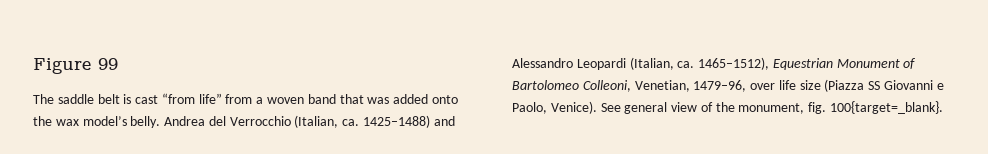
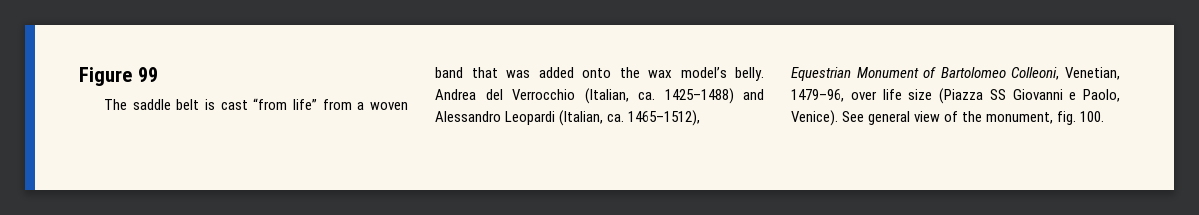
- See general view of the monument, fig. 100{target=_blank}.
+ See general view of the monument, fig. 100.

